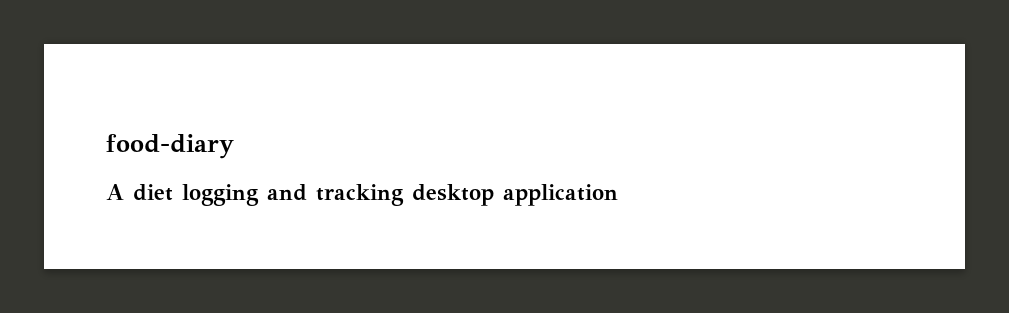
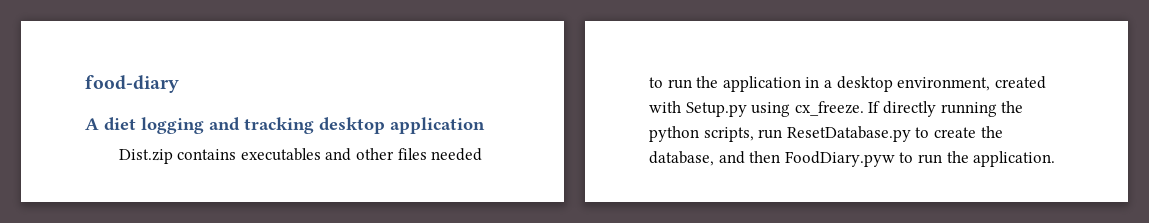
+ Dist.zip contains executables and other files needed to run the application in a desktop environment, created with Setup.py using cx_freeze. If directly running the python scripts, run ResetDatabase.py to create the database, and then FoodDiary.pyw to run the application.

